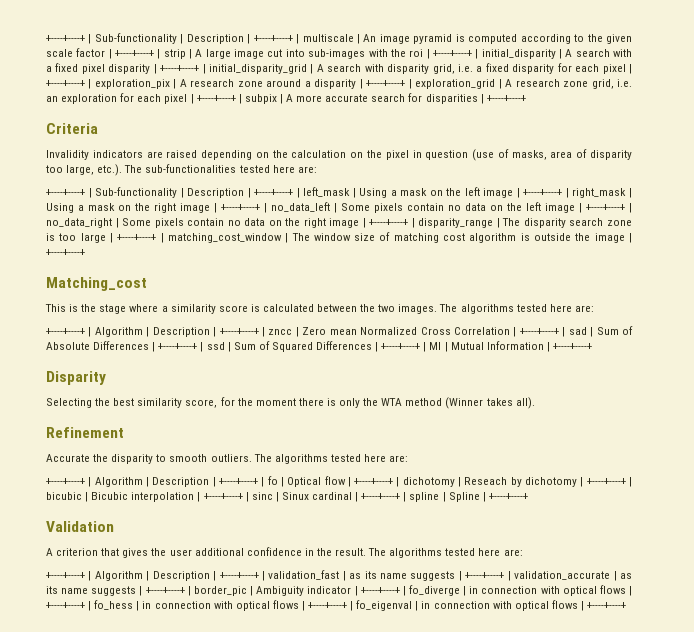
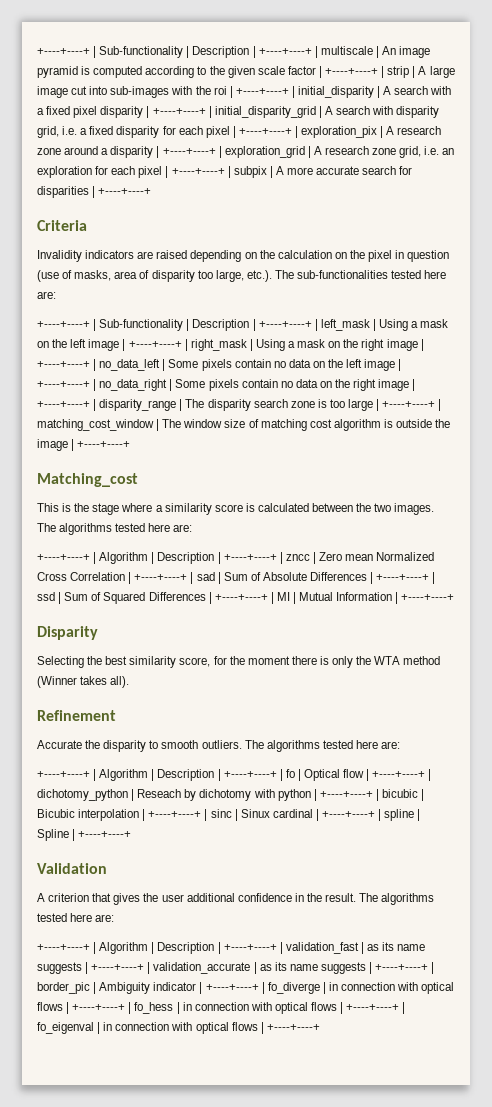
- +----+----+ | Algorithm | Description | +----+----+ | fo | Optical flow | +----+----+ | dichotomy | Reseach by dichotomy | +----+----+ | bicubic | Bicubic interpolation | +----+----+ | sinc | Sinux cardinal | +----+----+ | spline | Spline | +----+----+
+ +----+----+ | Algorithm | Description | +----+----+ | fo | Optical flow | +----+----+ | dichotomy_python | Reseach by dichotomy with python | +----+----+ | bicubic | Bicubic interpolation | +----+----+ | sinc | Sinux cardinal | +----+----+ | spline | Spline | +----+----+

